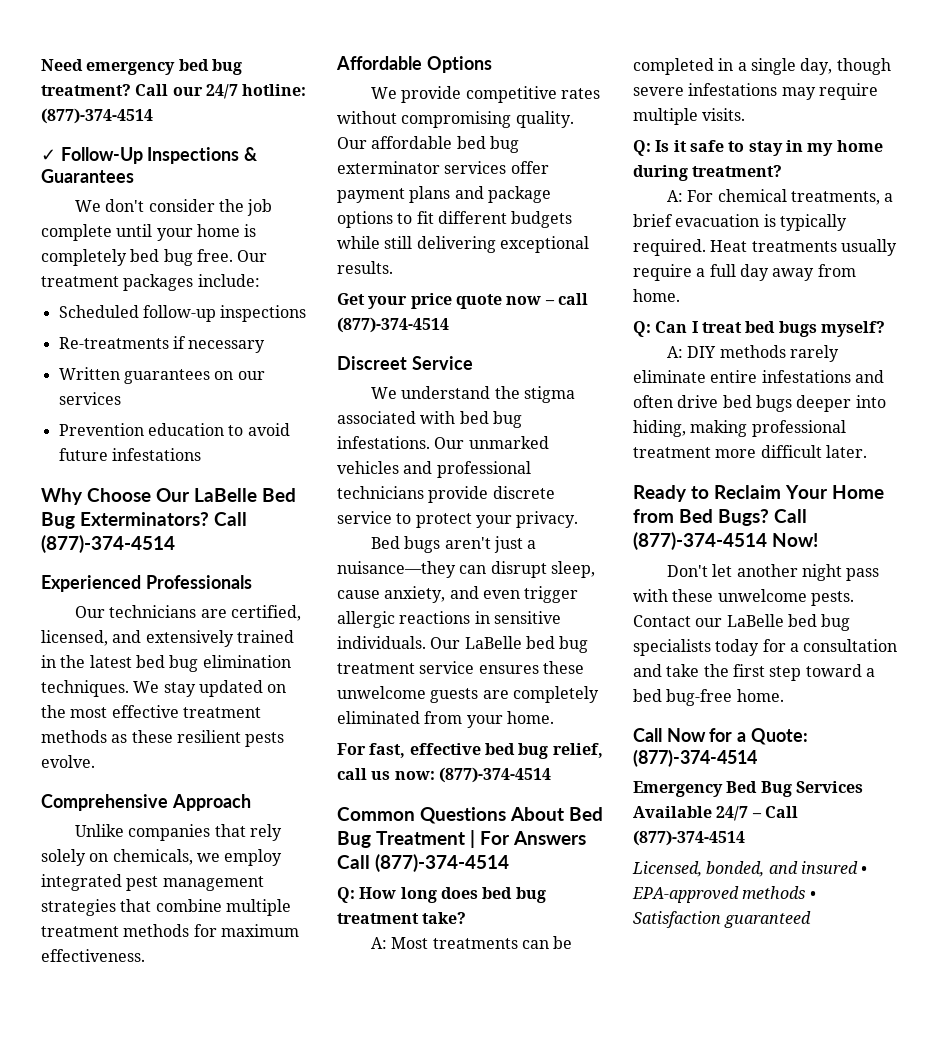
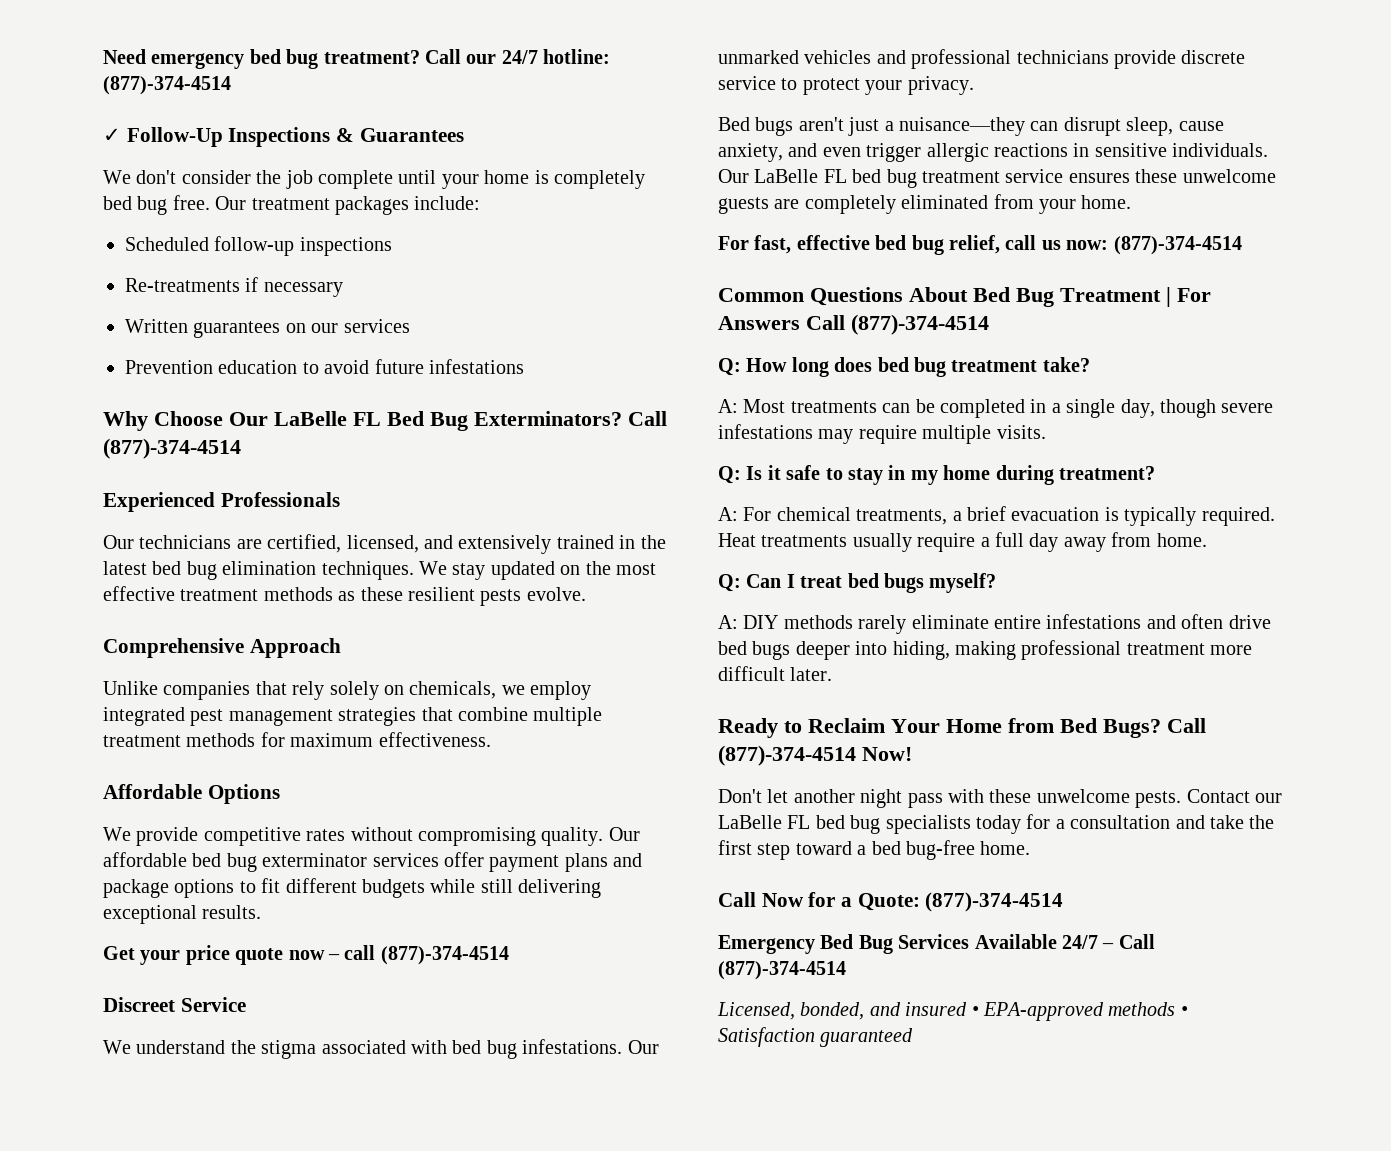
- Why Choose Our LaBelle Bed Bug Exterminators?
+ Why Choose Our LaBelle FL Bed Bug Exterminators?
- Our LaBelle bed bug treatment service ensures these unwelcome guests are completely eliminated from your home.
+ Our LaBelle FL bed bug treatment service ensures these unwelcome guests are completely eliminated from your home.
- Contact our LaBelle bed bug specialists today for a consultation and take the first step toward a bed bug-free home.
+ Contact our LaBelle FL bed bug specialists today for a consultation and take the first step toward a bed bug-free home.

